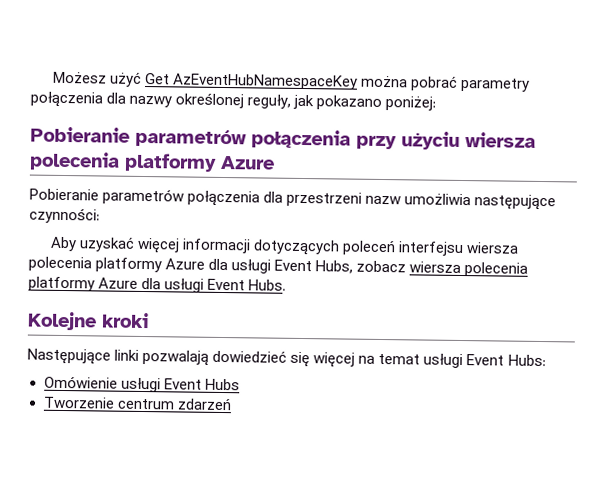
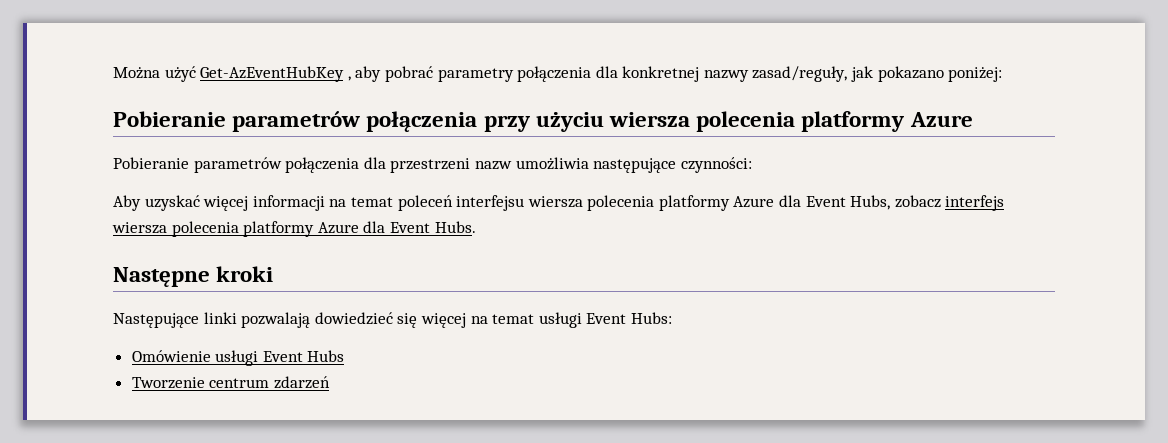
- Możesz użyć Get AzEventHubNamespaceKey można pobrać parametry połączenia dla nazwy określonej reguły, jak pokazano poniżej:
+ Można użyć Get-AzEventHubKey , aby pobrać parametry połączenia dla konkretnej nazwy zasad/reguły, jak pokazano poniżej:
- Aby uzyskać więcej informacji dotyczących poleceń interfejsu wiersza polecenia platformy Azure dla usługi Event Hubs, zobacz wiersza polecenia platformy Azure dla usługi Event Hubs.
+ Aby uzyskać więcej informacji na temat poleceń interfejsu wiersza polecenia platformy Azure dla Event Hubs, zobacz interfejs wiersza polecenia platformy Azure dla Event Hubs.
- Kolejne kroki
+ Następne kroki

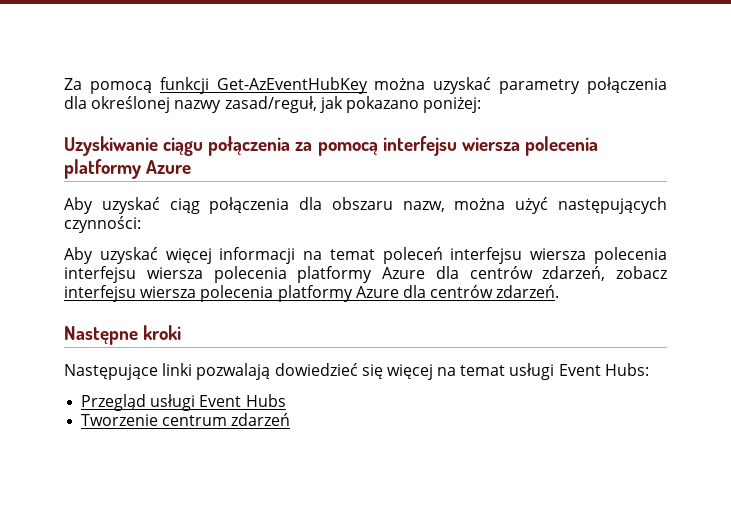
- Można użyć Get-AzEventHubKey , aby pobrać parametry połączenia dla konkretnej nazwy zasad/reguły, jak pokazano poniżej:
- Pobieranie parametrów połączenia przy użyciu wiersza polecenia platformy Azure
- Pobieranie parametrów połączenia dla przestrzeni nazw umożliwia następujące czynności:
+ Za pomocą funkcji Get-AzEventHubKey można uzyskać parametry połączenia dla określonej nazwy zasad/reguł, jak pokazano poniżej:
+ Uzyskiwanie ciągu połączenia za pomocą interfejsu wiersza polecenia platformy Azure
+ Aby uzyskać ciąg połączenia dla obszaru nazw, można użyć następujących czynności:
- Aby uzyskać więcej informacji na temat poleceń interfejsu wiersza polecenia platformy Azure dla Event Hubs, zobacz interfejs wiersza polecenia platformy Azure dla Event Hubs.
+ Aby uzyskać więcej informacji na temat poleceń interfejsu wiersza polecenia interfejsu wiersza polecenia platformy Azure dla centrów zdarzeń, zobacz interfejsu wiersza polecenia platformy Azure dla centrów zdarzeń.
- Omówienie usługi Event Hubs
+ Przegląd usługi Event Hubs

